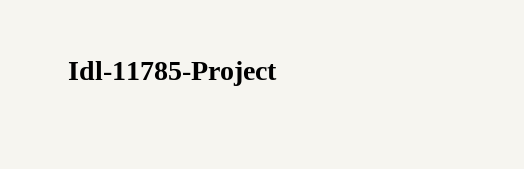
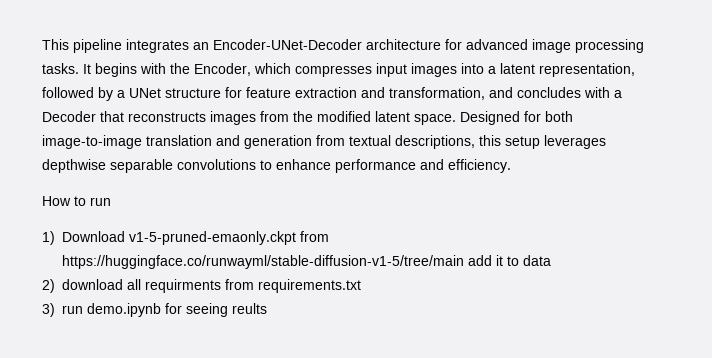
- Idl-11785-Project
+ This pipeline integrates an Encoder-UNet-Decoder architecture for advanced image processing tasks. It begins with the Encoder, which compresses input images into a latent representation, followed by a UNet structure for feature extraction and transformation, and concludes with a Decoder that reconstructs images from the modified latent space. Designed for both image-to-image translation and generation from textual descriptions, this setup leverages depthwise separable convolutions to enhance performance and efficiency.
+ How to run
+ 1) Download v1-5-pruned-emaonly.ckpt from https://huggingface.co/runwayml/stable-diffusion-v1-5/tree/main add it to data
+ 2) download all requirments from requirements.txt
+ 3) run demo.ipynb for seeing reults

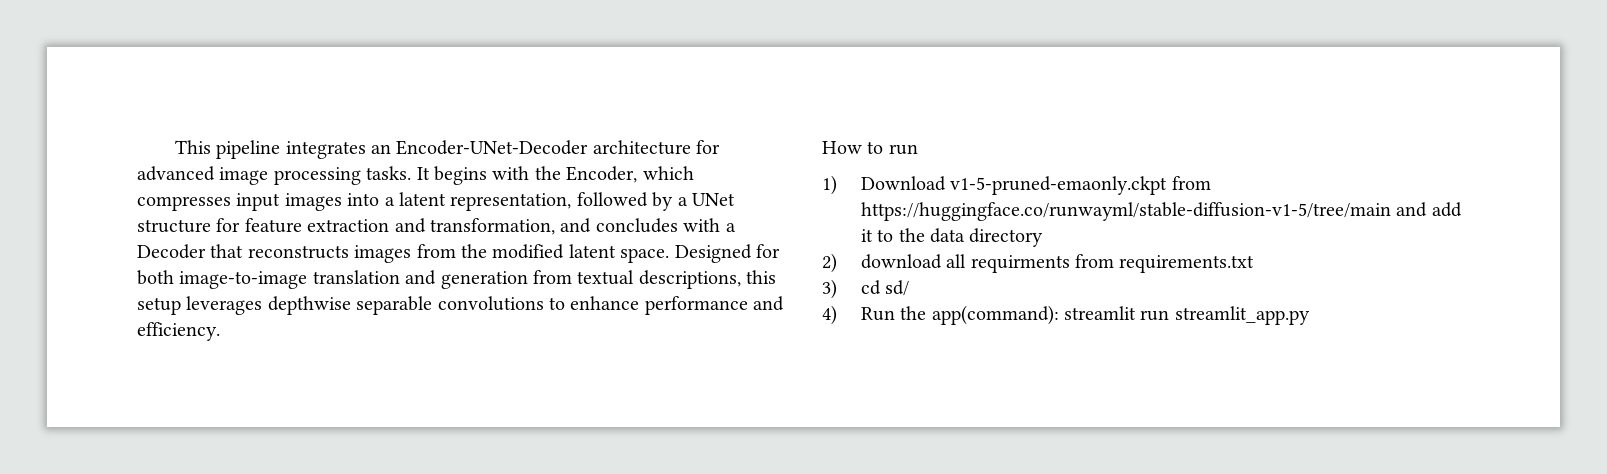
- 1) Download v1-5-pruned-emaonly.ckpt from https://huggingface.co/runwayml/stable-diffusion-v1-5/tree/main add it to data
+ 1) Download v1-5-pruned-emaonly.ckpt from https://huggingface.co/runwayml/stable-diffusion-v1-5/tree/main and add it to the data directory
- 3) run demo.ipynb for seeing reults
+ 3) cd sd/
+ 4) Run the app(command): streamlit run streamlit_app.py

